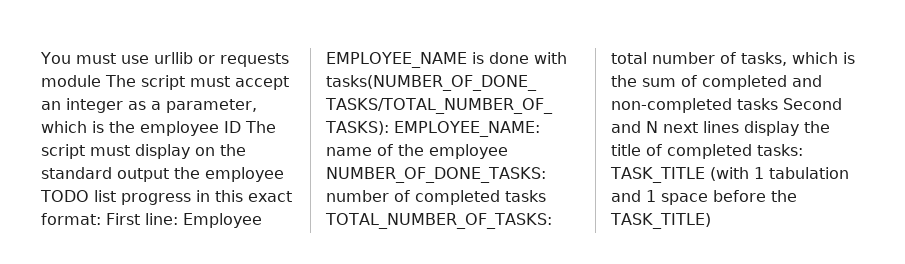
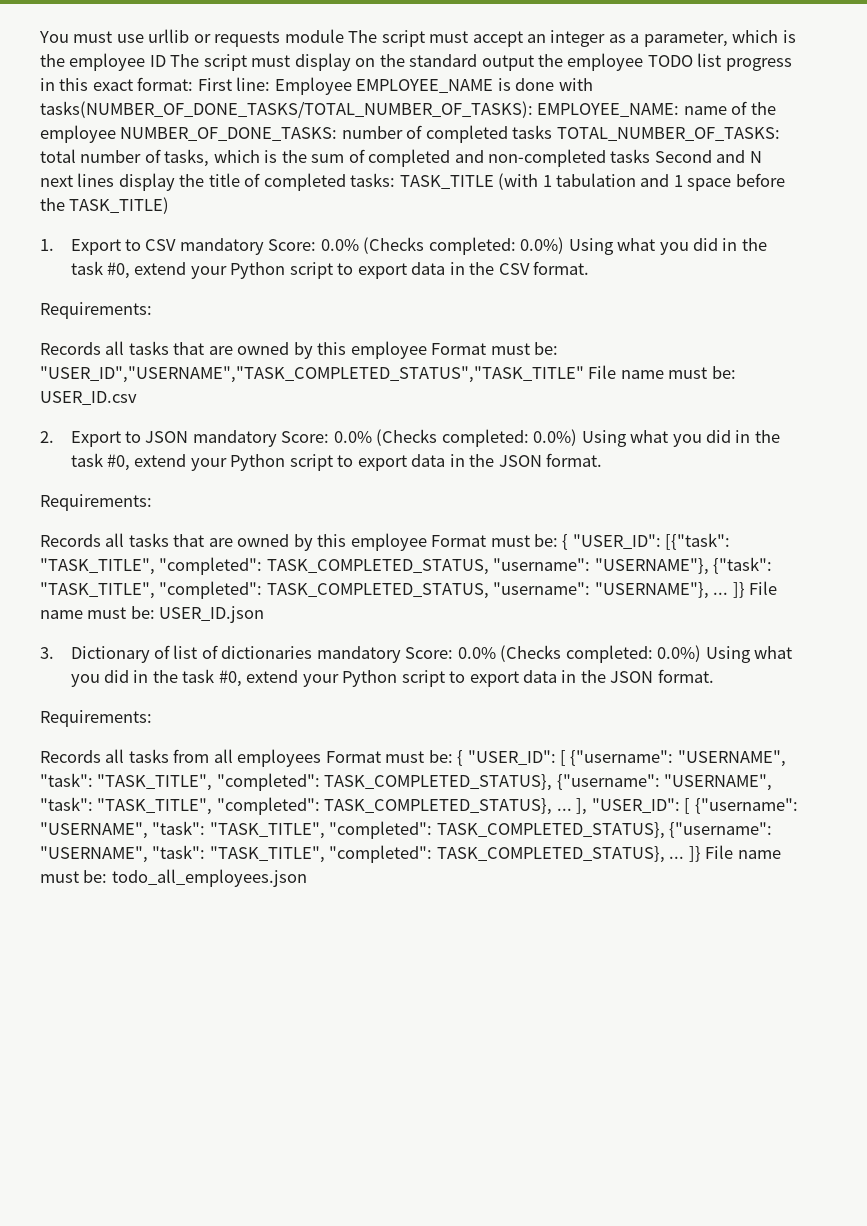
+ 1. Export to CSV mandatory Score: 0.0% (Checks completed: 0.0%) Using what you did in the task #0, extend your Python script to export data in the CSV format.
+ Requirements:
+ Records all tasks that are owned by this employee Format must be: "USER_ID","USERNAME","TASK_COMPLETED_STATUS","TASK_TITLE" File name must be: USER_ID.csv
+ 2. Export to JSON mandatory Score: 0.0% (Checks completed: 0.0%) Using what you did in the task #0, extend your Python script to export data in the JSON format.
+ Requirements:
+ Records all tasks that are owned by this employee Format must be: { "USER_ID": [{"task": "TASK_TITLE", "completed": TASK_COMPLETED_STATUS, "username": "USERNAME"}, {"task": "TASK_TITLE", "completed": TASK_COMPLETED_STATUS, "username": "USERNAME"}, ... ]} File name must be: USER_ID.json
+ 3. Dictionary of list of dictionaries mandatory Score: 0.0% (Checks completed: 0.0%) Using what you did in the task #0, extend your Python script to export data in the JSON format.
+ Requirements:
+ Records all tasks from all employees Format must be: { "USER_ID": [ {"username": "USERNAME", "task": "TASK_TITLE", "completed": TASK_COMPLETED_STATUS}, {"username": "USERNAME", "task": "TASK_TITLE", "completed": TASK_COMPLETED_STATUS}, ... ], "USER_ID": [ {"username": "USERNAME", "task": "TASK_TITLE", "completed": TASK_COMPLETED_STATUS}, {"username": "USERNAME", "task": "TASK_TITLE", "completed": TASK_COMPLETED_STATUS}, ... ]} File name must be: todo_all_employees.json

